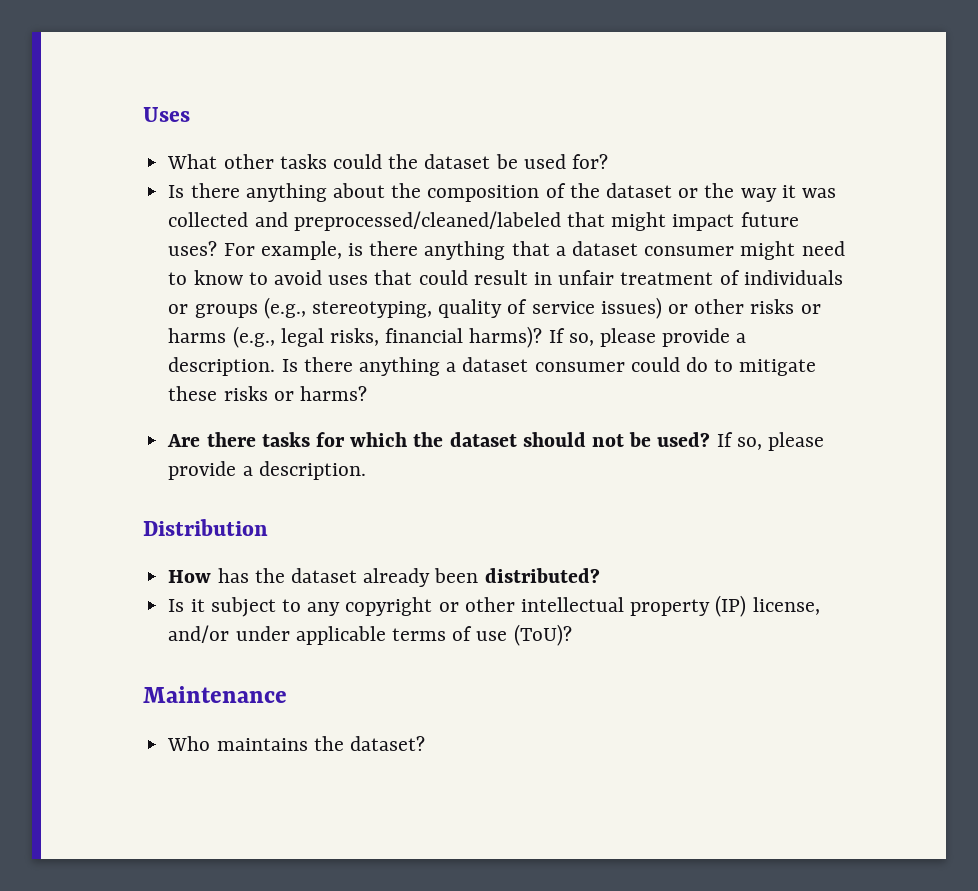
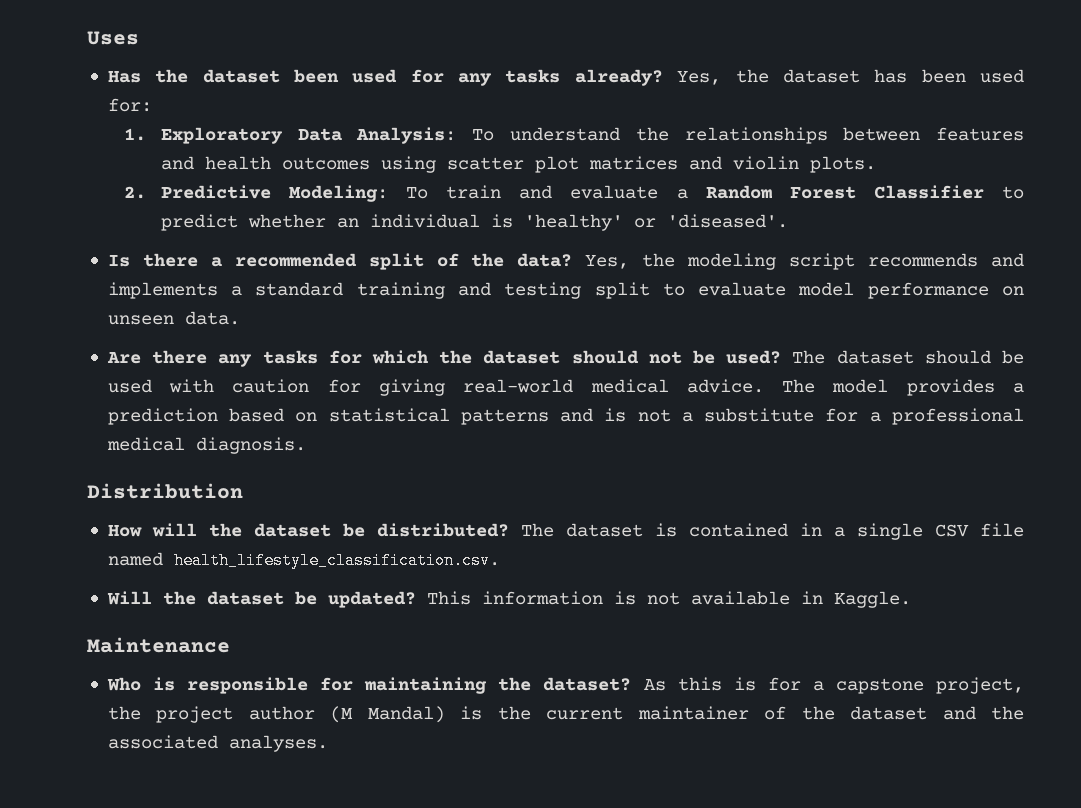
- What other tasks could the dataset be used for?
- Is there anything about the composition of the dataset or the way it was collected and preprocessed/cleaned/labeled that might impact future uses? For example, is there anything that a dataset consumer might need to know to avoid uses that could result in unfair treatment of individuals or groups (e.g., stereotyping, quality of service issues) or other risks or harms (e.g., legal risks, financial harms)? If so, please provide a description. Is there anything a dataset consumer could do to mitigate these risks or harms?
+ Has the dataset been used for any tasks already? Yes, the dataset has been used for:
+ 1. Exploratory Data Analysis: To understand the relationships between features and health outcomes using scatter plot matrices and violin plots.
+ 2. Predictive Modeling: To train and evaluate a Random Forest Classifier to predict whether an individual is 'healthy' or 'diseased'.
+ Is there a recommended split of the data? Yes, the modeling script recommends and implements a standard training and testing split to evaluate model performance on unseen data.
- Are there tasks for which the dataset should not be used? If so, please provide a description.
+ Are there any tasks for which the dataset should not be used? The dataset should be used with caution for giving real-world medical advice. The model provides a prediction based on statistical patterns and is not a substitute for a professional medical diagnosis.
- How has the dataset already been distributed?
- Is it subject to any copyright or other intellectual property (IP) license, and/or under applicable terms of use (ToU)?
+ How will the dataset be distributed? The dataset is contained in a single CSV file named health_lifestyle_classification.csv.
+ Will the dataset be updated? This information is not available in Kaggle.
  Maintenance
- Who maintains the dataset?
+ Who is responsible for maintaining the dataset? As this is for a capstone project, the project author (M Mandal) is the current maintainer of the dataset and the associated analyses.

